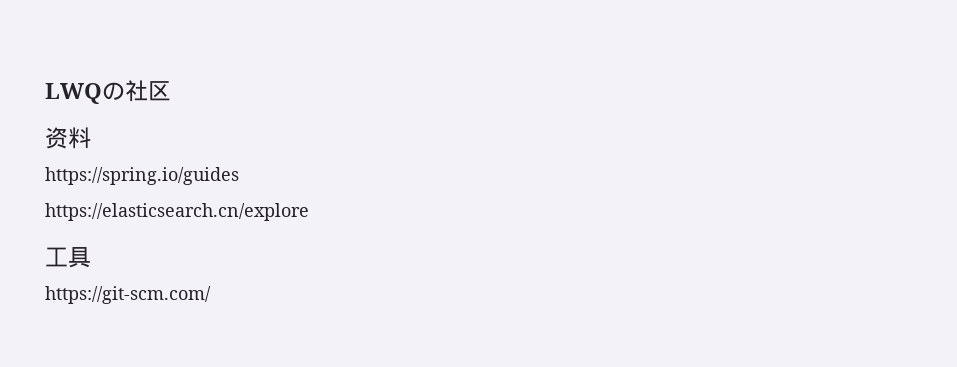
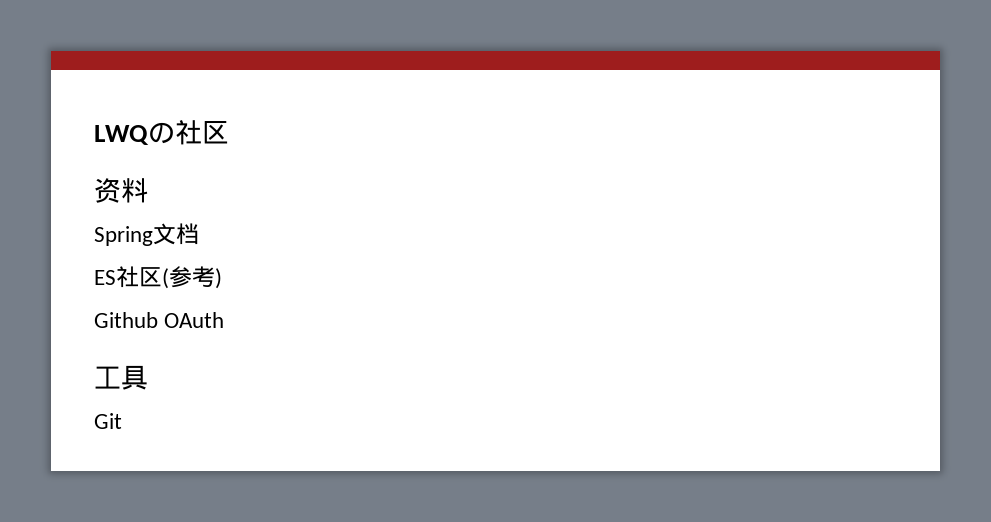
- https://spring.io/guides
- https://elasticsearch.cn/explore
+ Spring文档
+ ES社区(参考)
+ Github OAuth
- https://git-scm.com/
+ Git

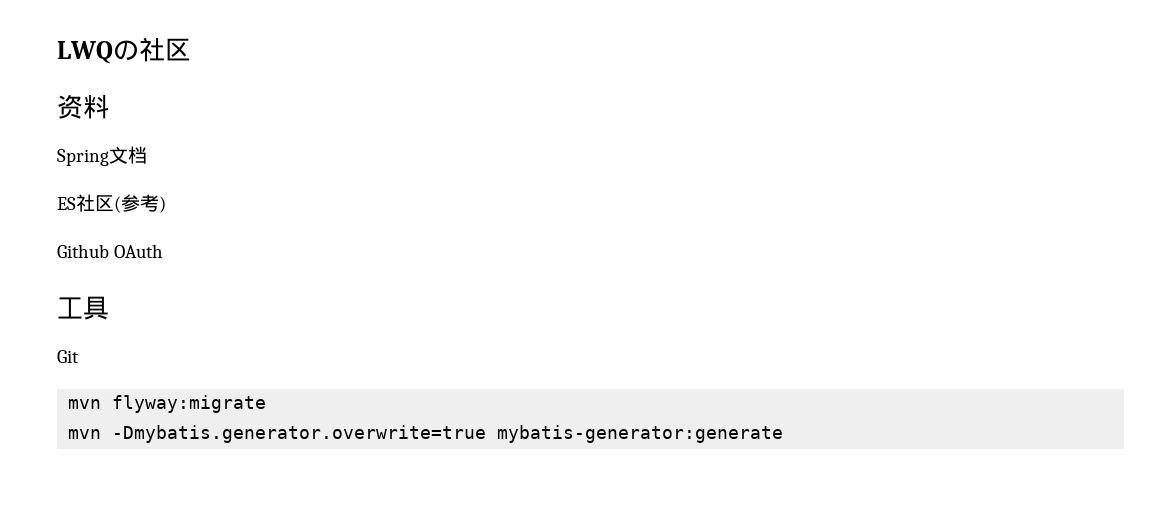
+ mvn flyway:migrate
+ mvn -Dmybatis.generator.overwrite=true mybatis-generator:generate

